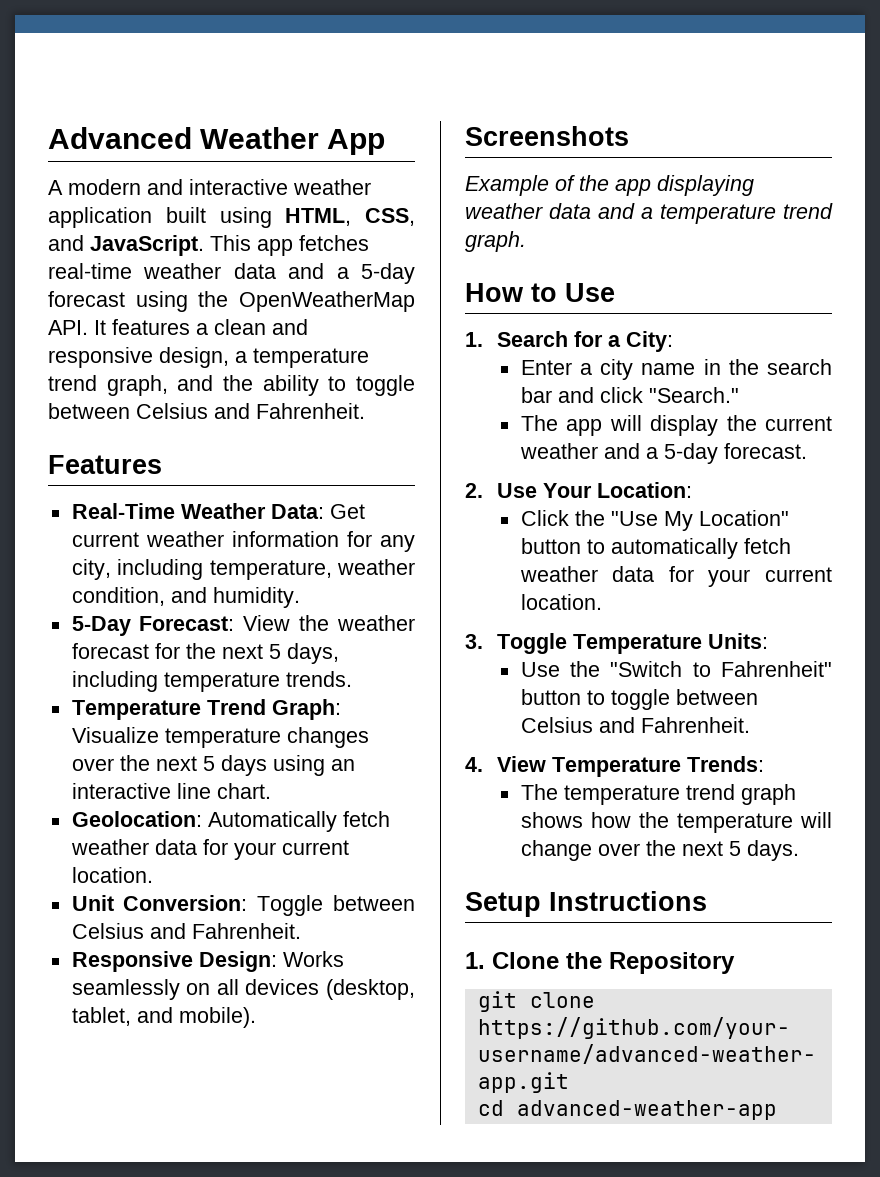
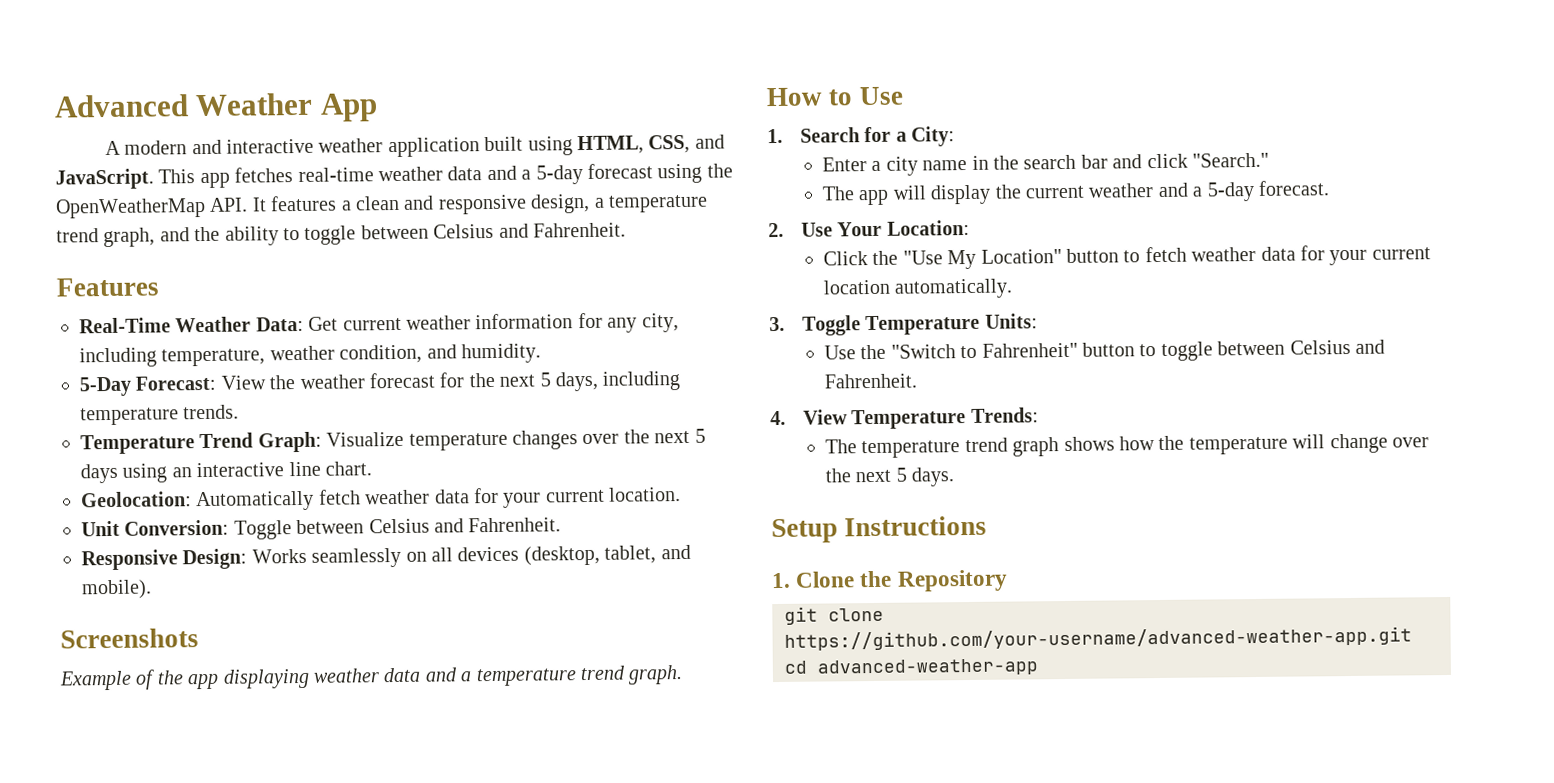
- Click the "Use My Location" button to automatically fetch weather data for your current location.
+ Click the "Use My Location" button to fetch weather data for your current location automatically.

